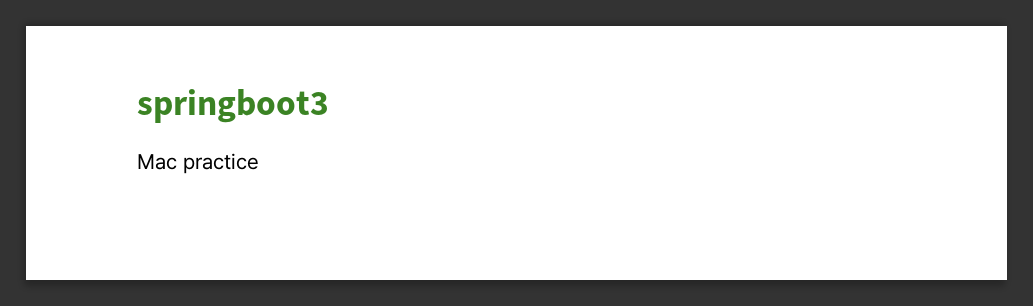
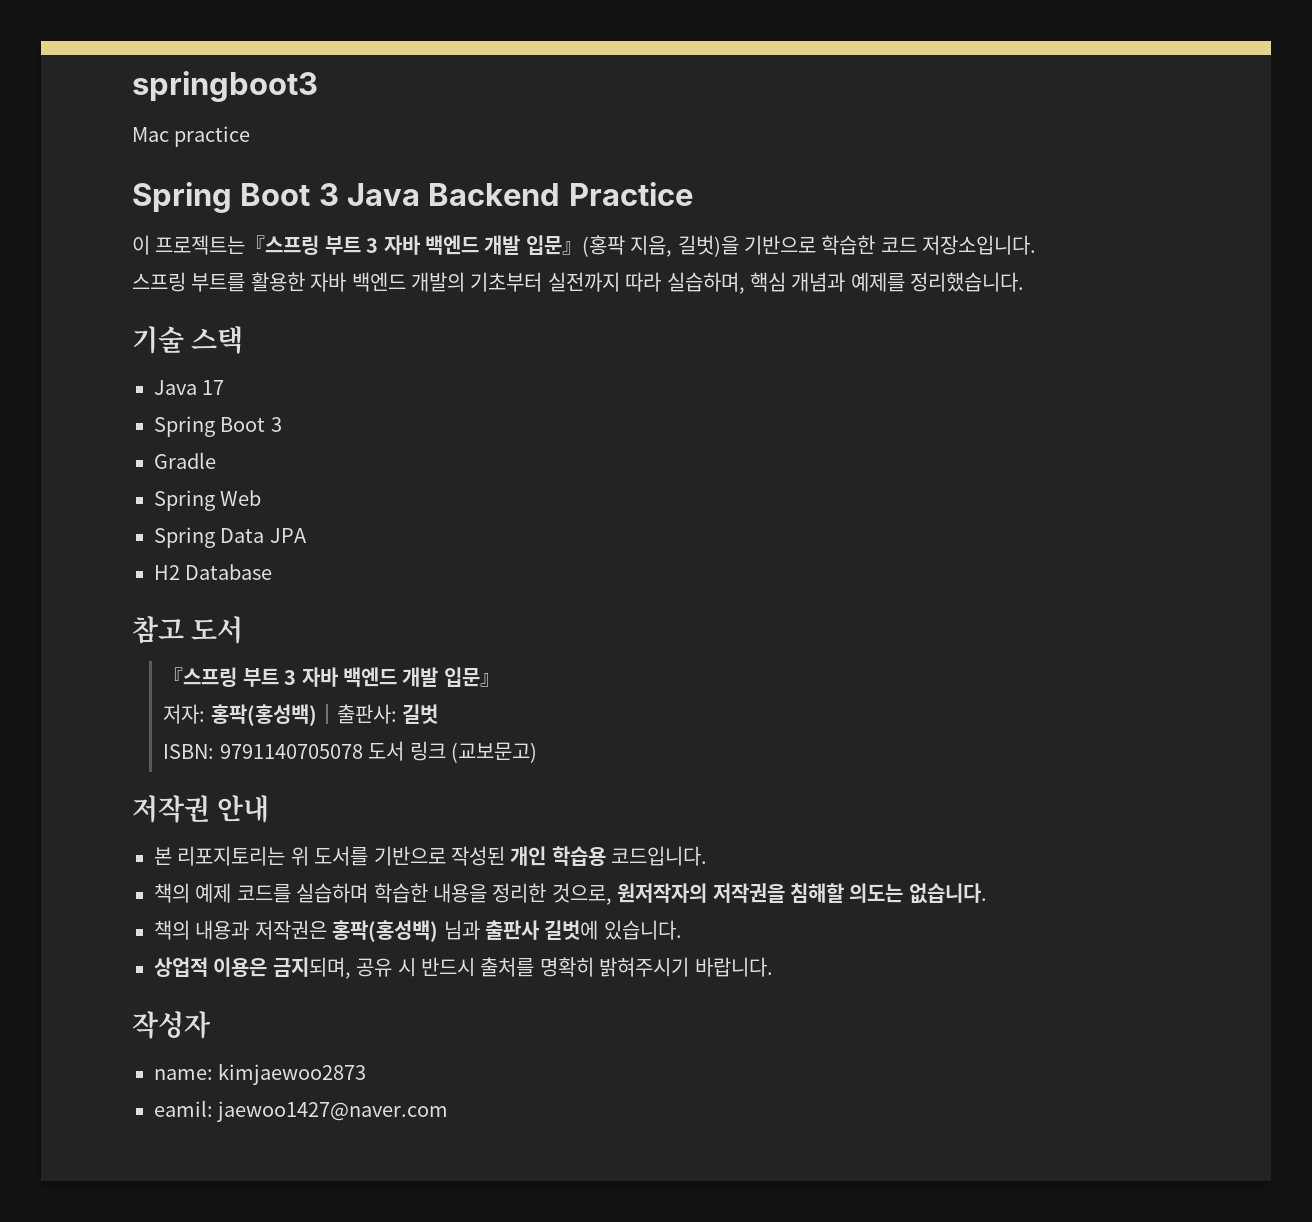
+ Spring Boot 3 Java Backend Practice
+ 이 프로젝트는『스프링 부트 3 자바 백엔드 개발 입문』(홍팍 지음, 길벗)을 기반으로 학습한 코드 저장소입니다.
+ 스프링 부트를 활용한 자바 백엔드 개발의 기초부터 실전까지 따라 실습하며, 핵심 개념과 예제를 정리했습니다.
+ 기술 스택
+ Java 17
+ Spring Boot 3
+ Gradle
+ Spring Web
+ Spring Data JPA
+ H2 Database
+ 참고 도서
+ 『스프링 부트 3 자바 백엔드 개발 입문』
+ 저자: 홍팍(홍성백)｜출판사: 길벗
+ ISBN: 9791140705078 도서 링크 (교보문고)
+ 저작권 안내
+ 본 리포지토리는 위 도서를 기반으로 작성된 개인 학습용 코드입니다.
+ 책의 예제 코드를 실습하며 학습한 내용을 정리한 것으로, 원저작자의 저작권을 침해할 의도는 없습니다.
+ 책의 내용과 저작권은 홍팍(홍성백) 님과 출판사 길벗에 있습니다.
+ 상업적 이용은 금지되며, 공유 시 반드시 출처를 명확히 밝혀주시기 바랍니다.
+ 작성자
+ name: kimjaewoo2873
+ eamil: jaewoo1427@naver.com

